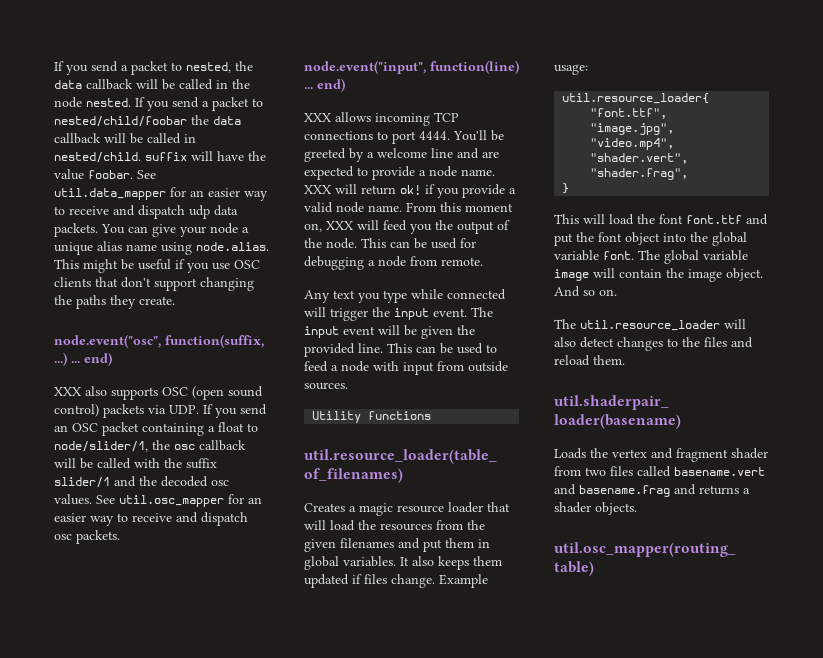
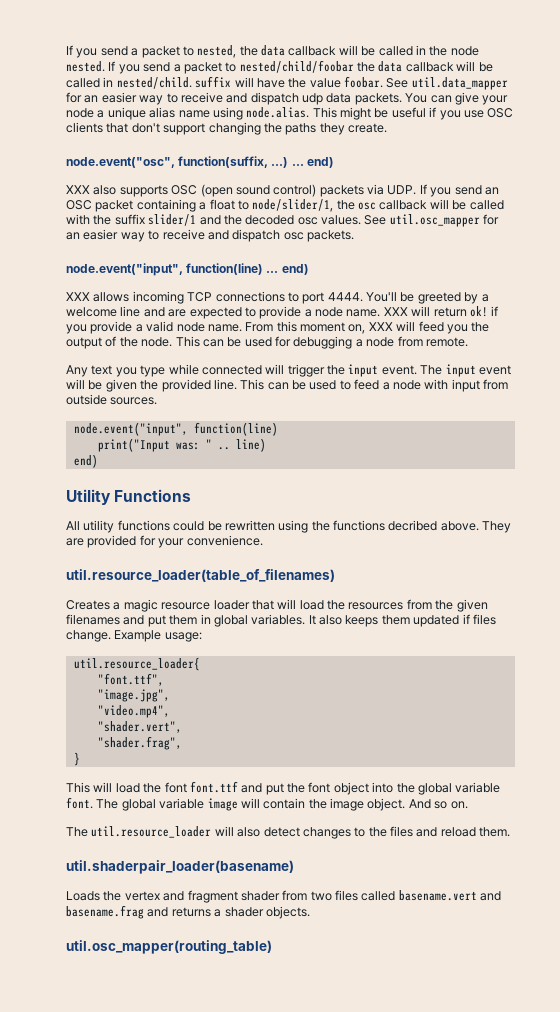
  This can be used to feed a node with input from outside sources.
- Utility functions
+ node.event("input", function(line)
+ print("Input was: " .. line)
+ end)
+ Utility Functions
+ All utility functions could be rewritten using the functions decribed above. They are provided for your convenience.

